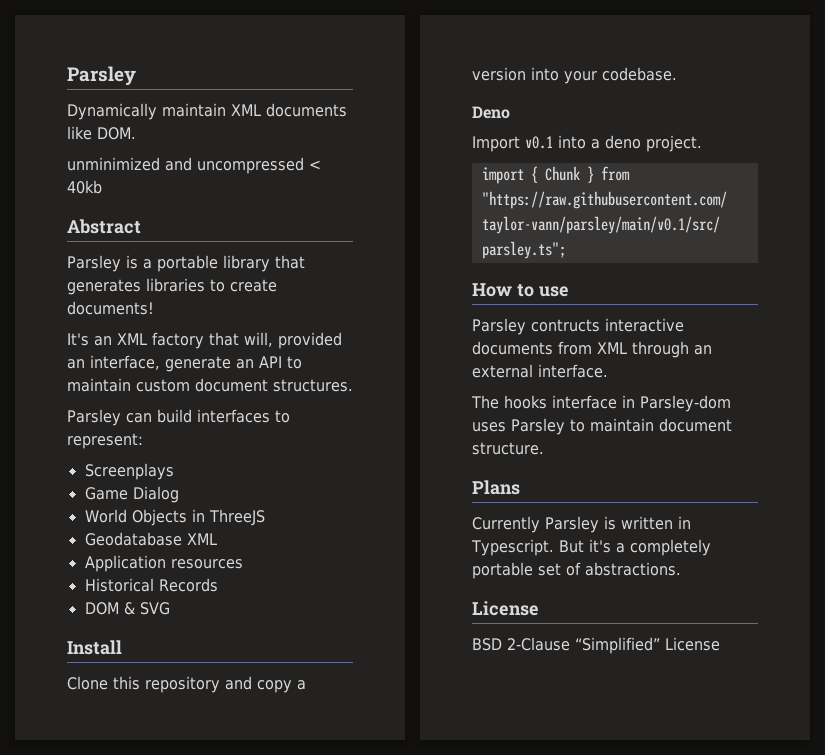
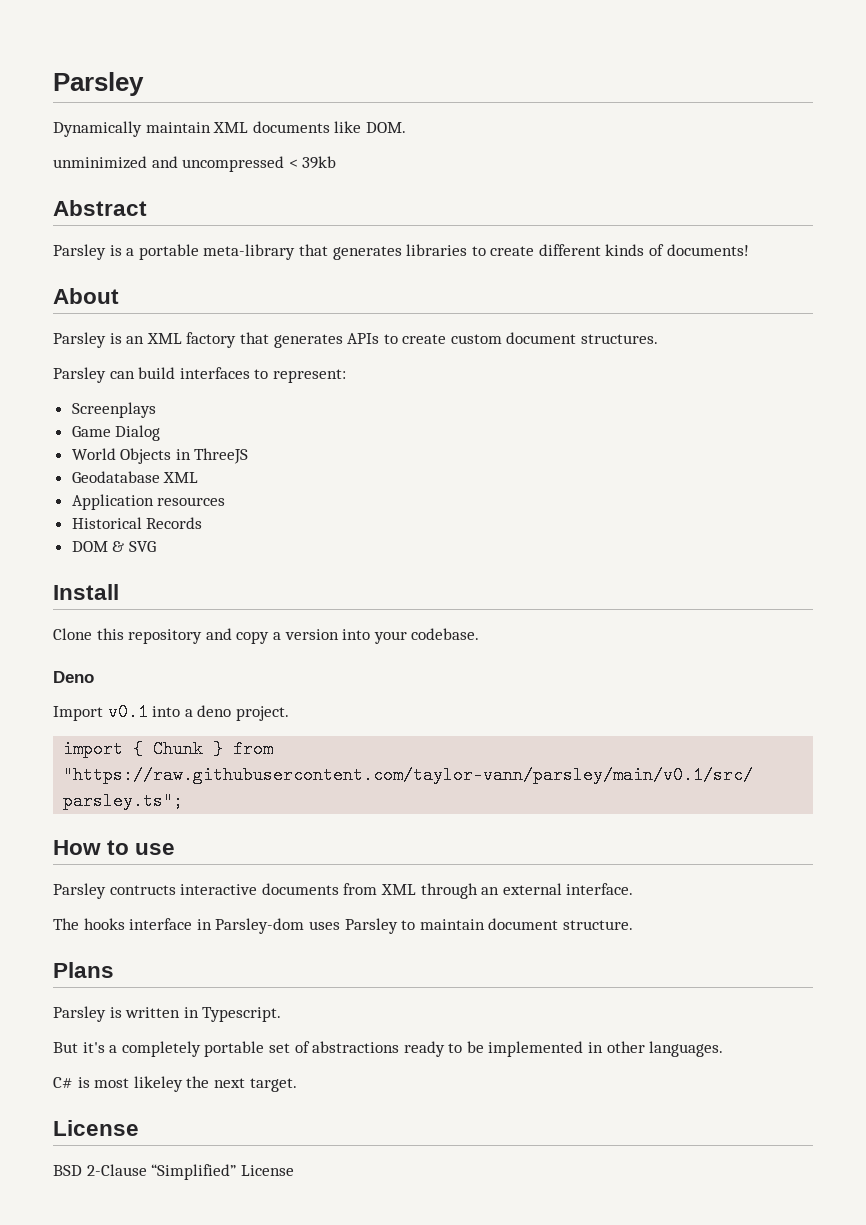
- unminimized and uncompressed < 40kb
+ unminimized and uncompressed < 39kb
- Parsley is a portable library that generates libraries to create documents!
- It's an XML factory that will, provided an interface, generate an API to maintain custom document structures.
+ Parsley is a portable meta-library that generates libraries to create different kinds of documents!
+ About
+ Parsley is an XML factory that generates APIs to create custom document structures.
- Currently Parsley is written in Typescript. But it's a completely portable set of abstractions.
+ Parsley is written in Typescript.
+ But it's a completely portable set of abstractions ready to be implemented in other languages.
+ C# is most likeley the next target.

